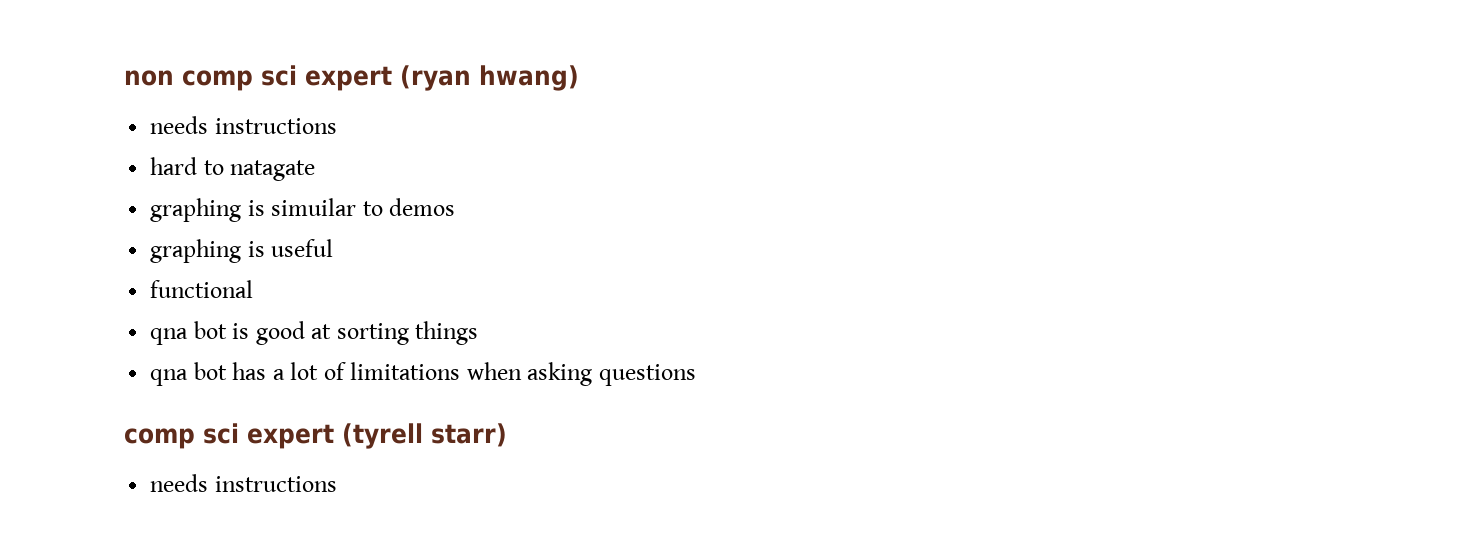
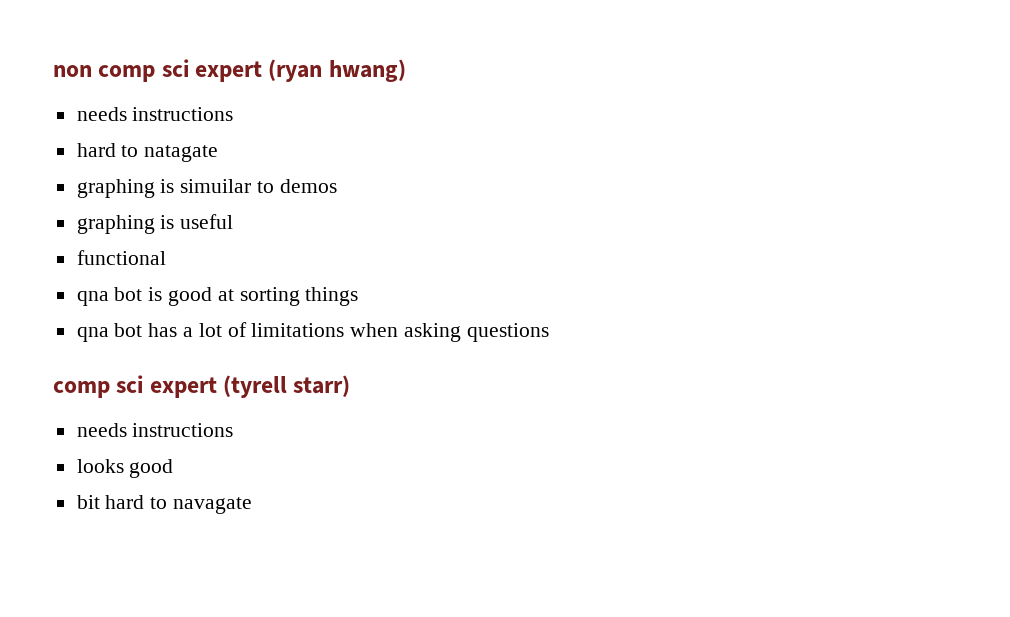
+ looks good
+ bit hard to navagate

